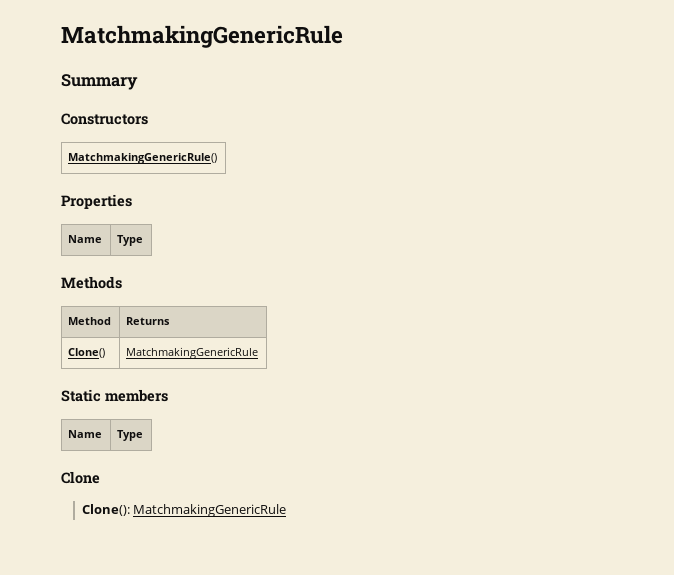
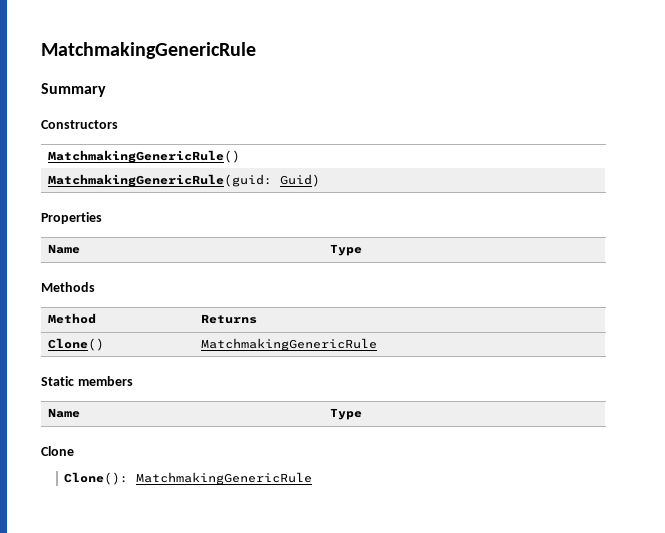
+ MatchmakingGenericRule(guid: Guid)

